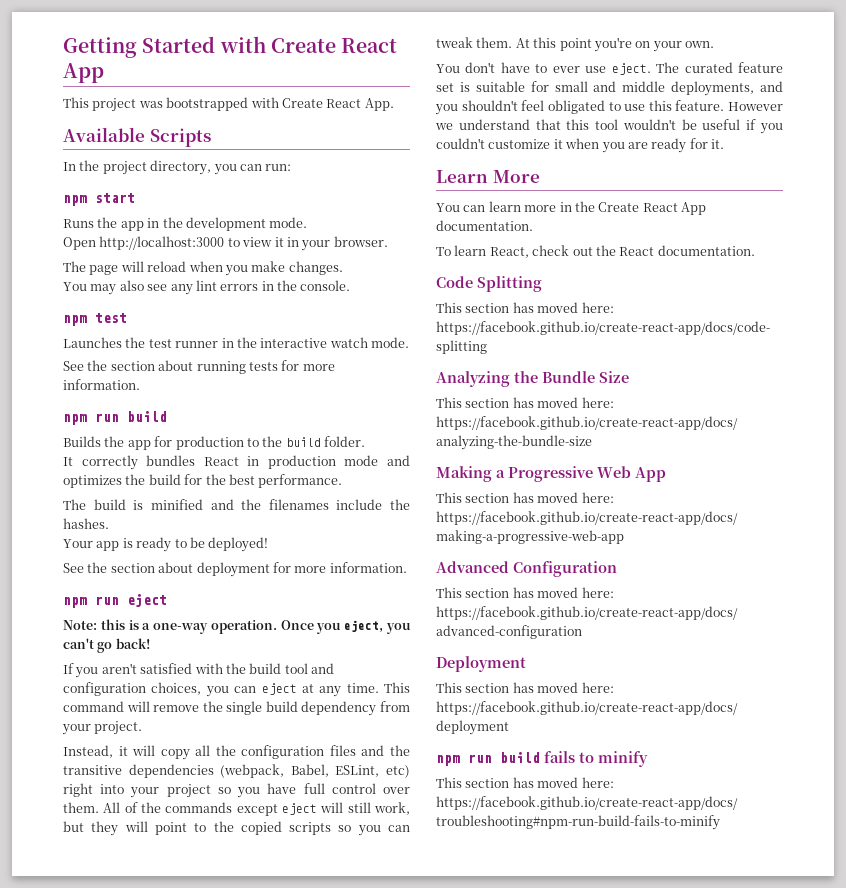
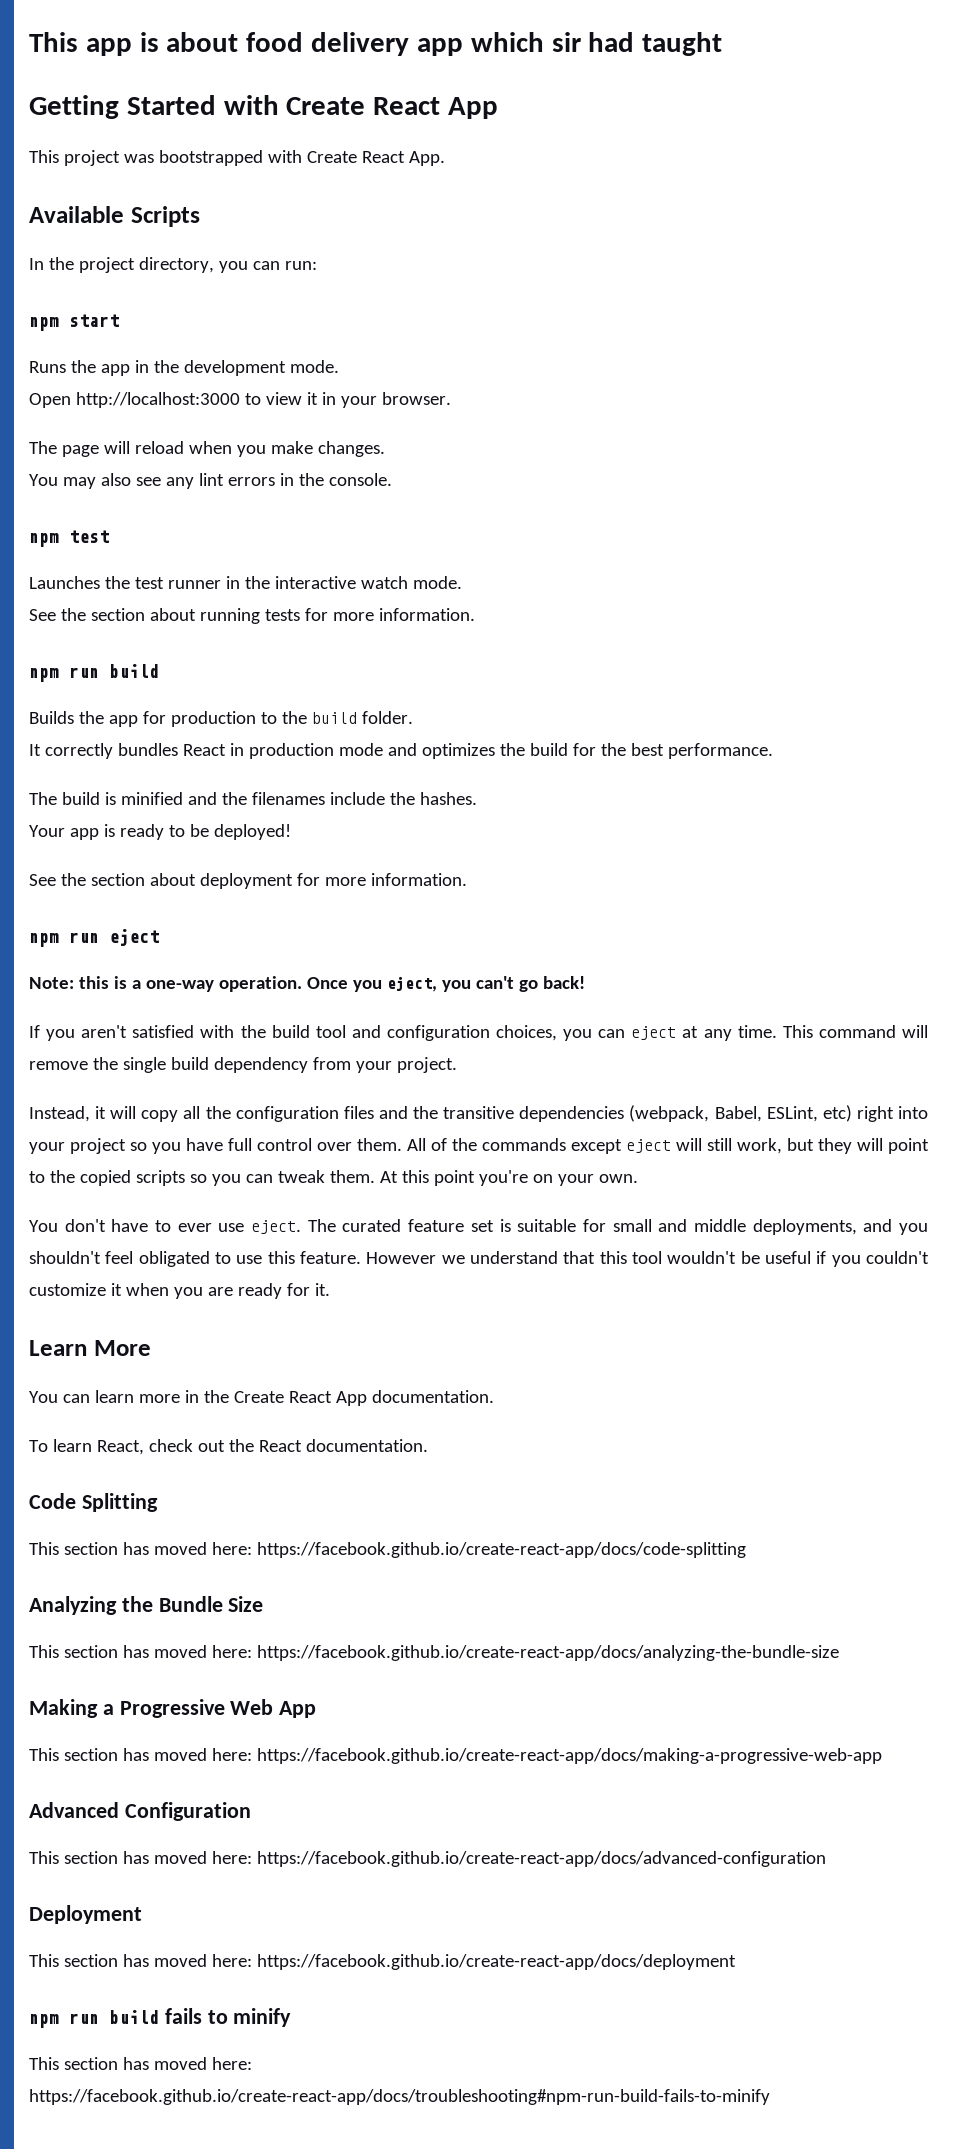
+ This app is about food delivery app which sir had taught

